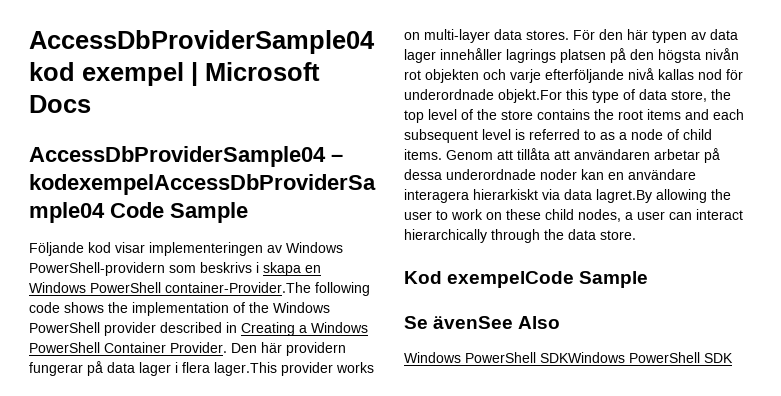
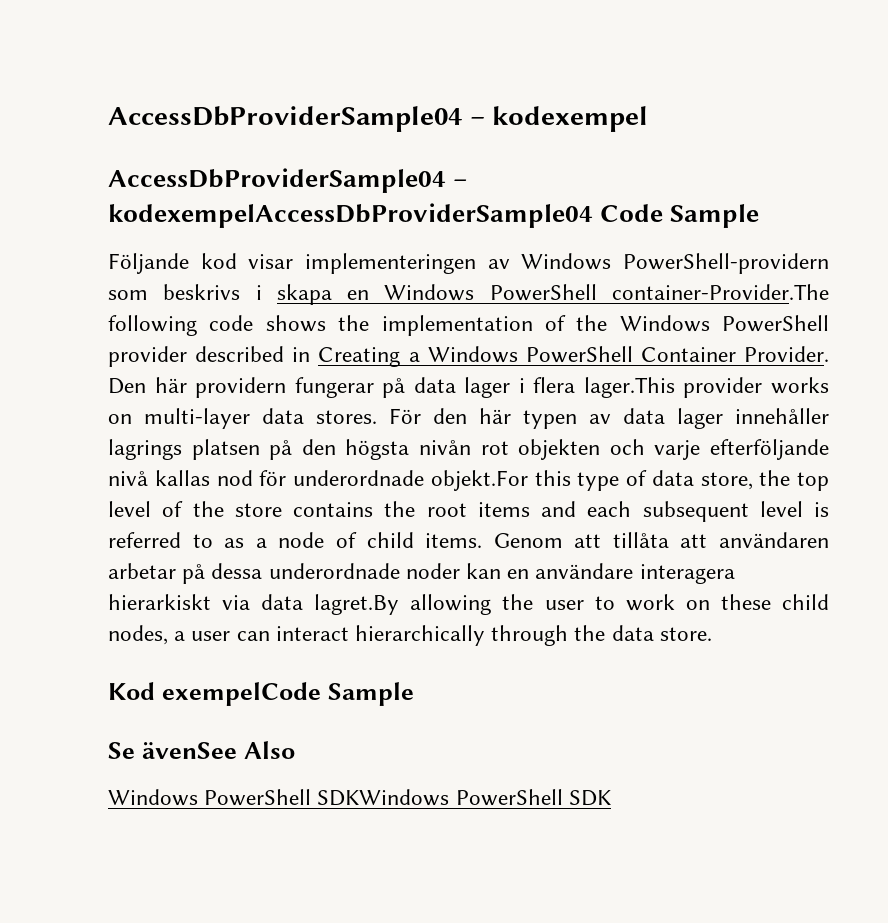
- AccessDbProviderSample04 kod exempel | Microsoft Docs
+ AccessDbProviderSample04 – kodexempel

